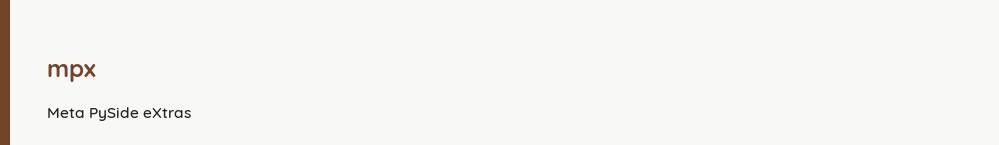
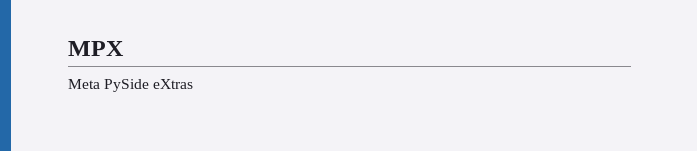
- mpx
+ MPX

